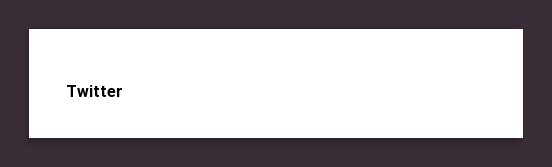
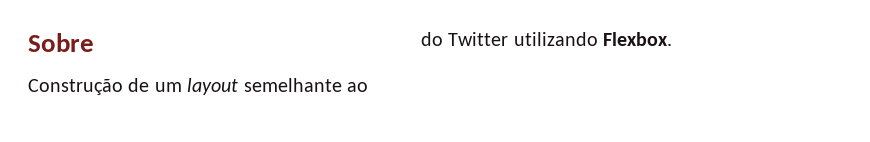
- Twitter
+ Sobre
+ Construção de um layout semelhante ao do Twitter utilizando Flexbox.

